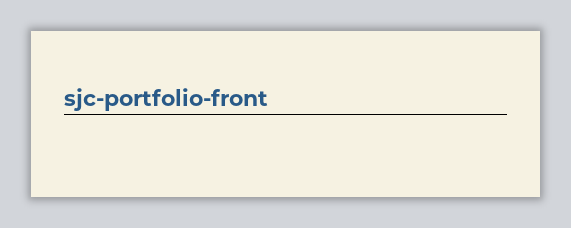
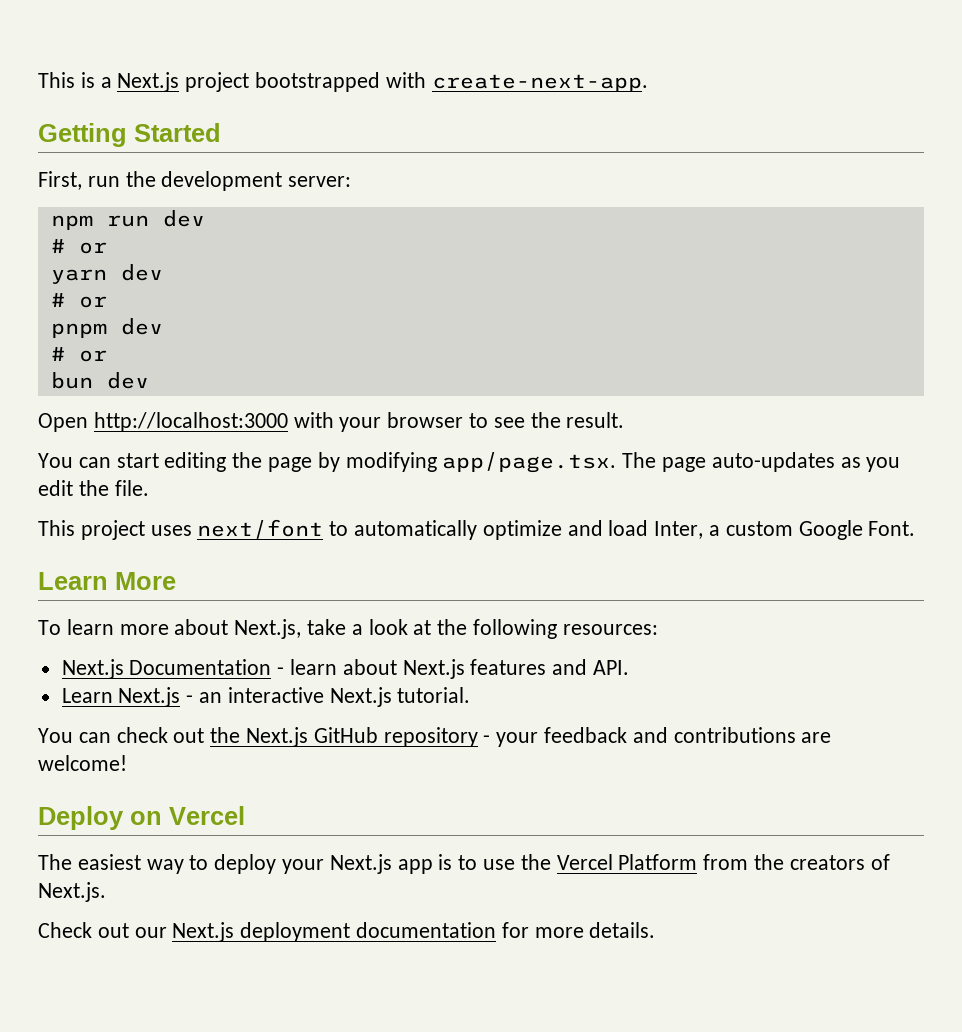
- sjc-portfolio-front
+ This is a Next.js project bootstrapped with create-next-app.
+ Getting Started
+ First, run the development server:
+ npm run dev
+ # or
+ yarn dev
+ # or
+ pnpm dev
+ # or
+ bun dev
+ Open http://localhost:3000 with your browser to see the result.
+ You can start editing the page by modifying app/page.tsx. The page auto-updates as you edit the file.
+ This project uses next/font to automatically optimize and load Inter, a custom Google Font.
+ Learn More
+ To learn more about Next.js, take a look at the following resources:
+ Next.js Documentation - learn about Next.js features and API.
+ Learn Next.js - an interactive Next.js tutorial.
+ You can check out the Next.js GitHub repository - your feedback and contributions are welcome!
+ Deploy on Vercel
+ The easiest way to deploy your Next.js app is to use the Vercel Platform from the creators of Next.js.
+ Check out our Next.js deployment documentation for more details.

